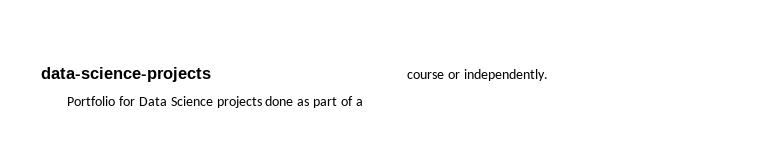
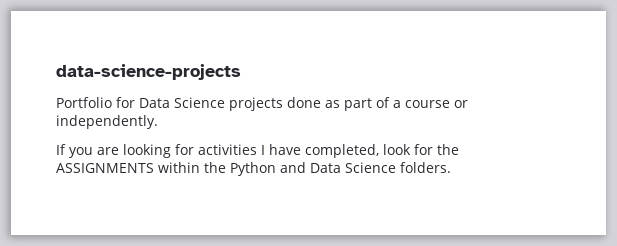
+ If you are looking for activities I have completed, look for the ASSIGNMENTS within the Python and Data Science folders.

